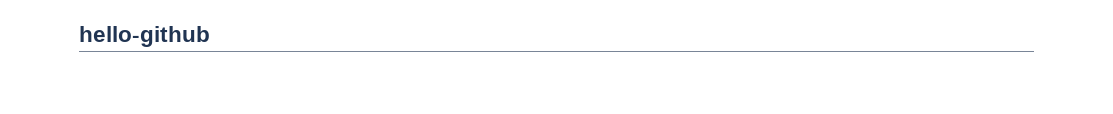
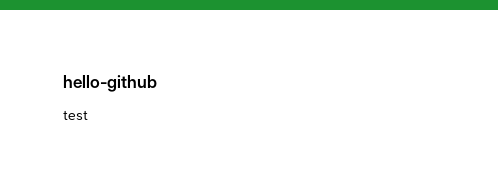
+ test

